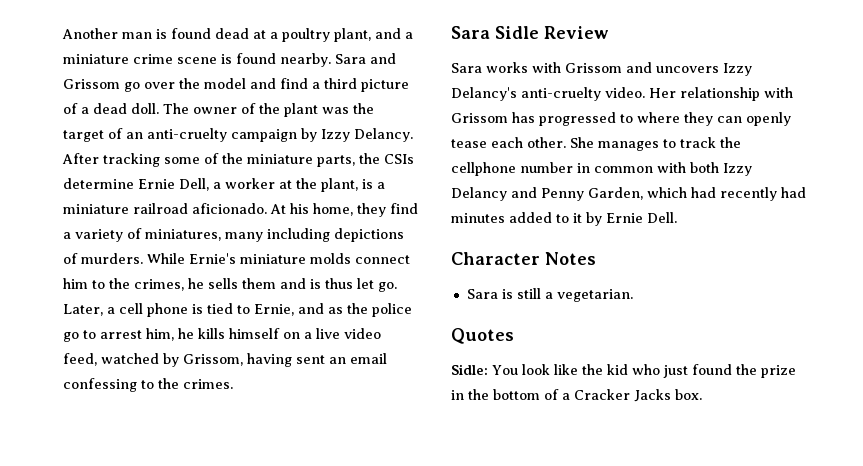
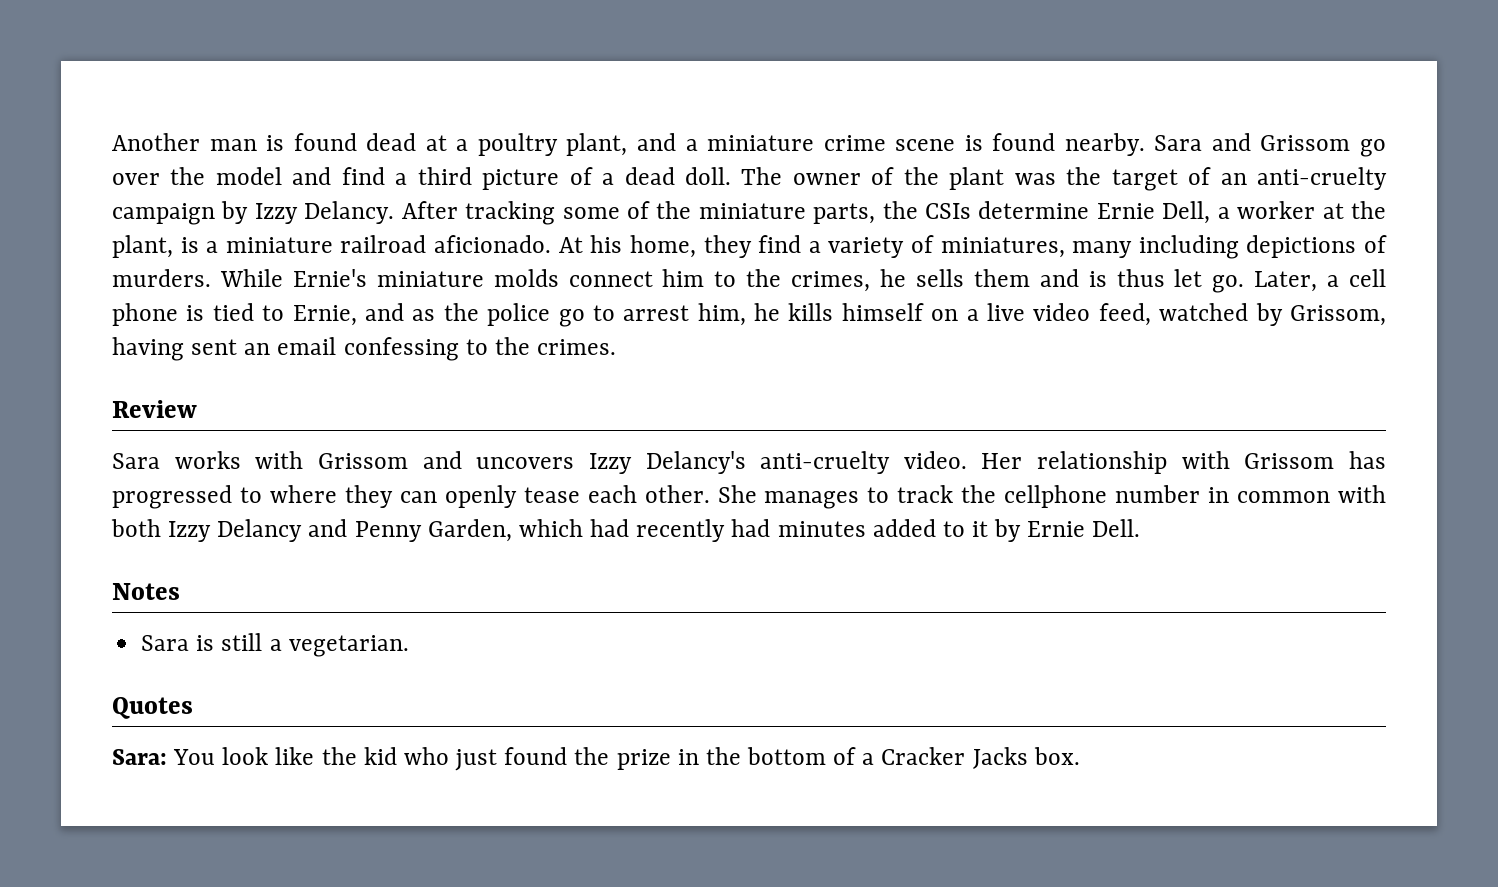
- Sara Sidle Review
+ Review
- Character Notes
+ Notes
- Sidle: You look like the kid who just found the prize in the bottom of a Cracker Jacks box.
+ Sara: You look like the kid who just found the prize in the bottom of a Cracker Jacks box.

